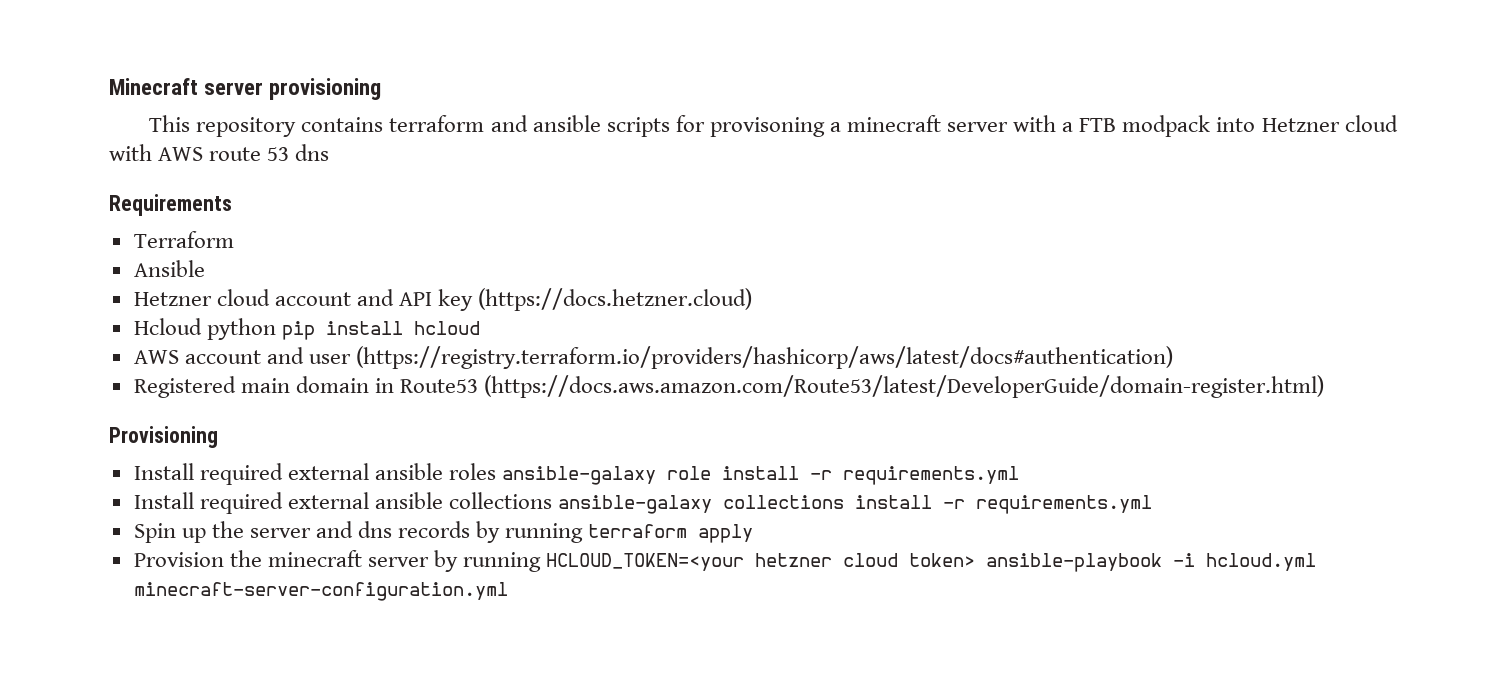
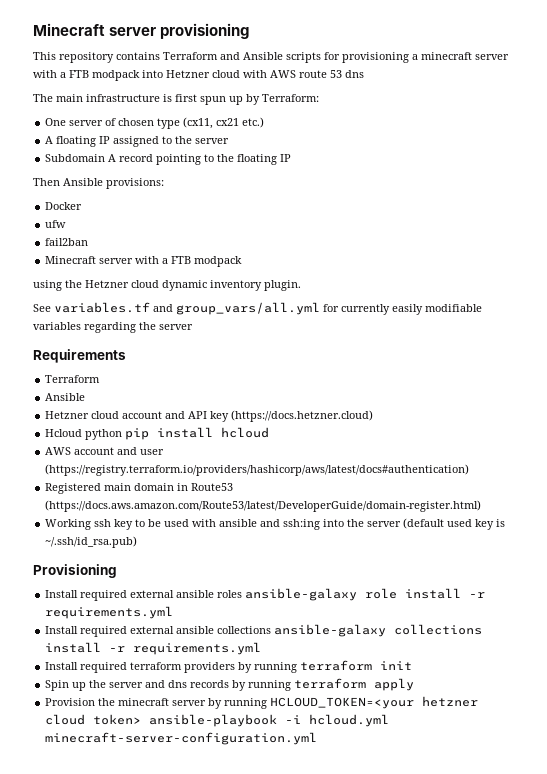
- This repository contains terraform and ansible scripts for provisoning a minecraft server with a FTB modpack into Hetzner cloud with AWS route 53 dns
+ This repository contains Terraform and Ansible scripts for provisioning a minecraft server with a FTB modpack into Hetzner cloud with AWS route 53 dns
+ The main infrastructure is first spun up by Terraform:
+ One server of chosen type (cx11, cx21 etc.)
+ A floating IP assigned to the server
+ Subdomain A record pointing to the floating IP
+ Then Ansible provisions:
+ Docker
+ ufw
+ fail2ban
+ Minecraft server with a FTB modpack
+ using the Hetzner cloud dynamic inventory plugin.
+ See variables.tf and group_vars/all.yml for currently easily modifiable variables regarding the server
+ Working ssh key to be used with ansible and ssh:ing into the server (default used key is ~/.ssh/id_rsa.pub)
+ Install required terraform providers by running terraform init

